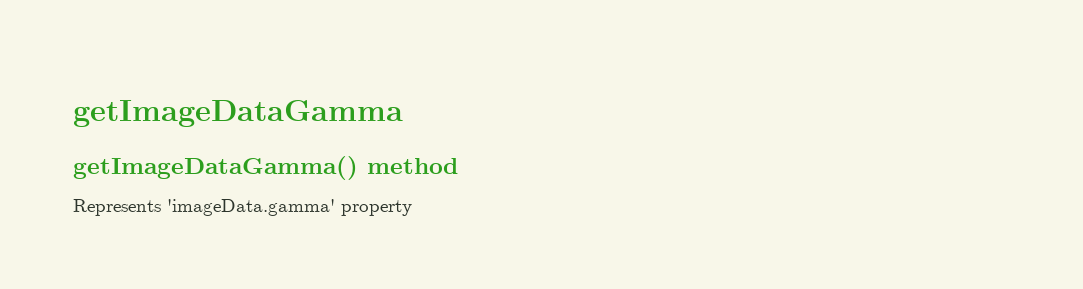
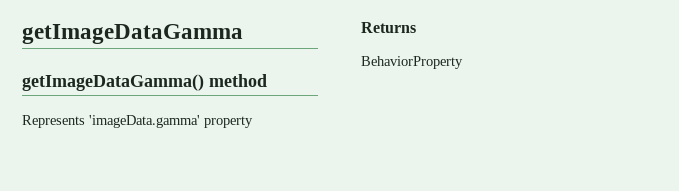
+ Returns
+ BehaviorProperty

